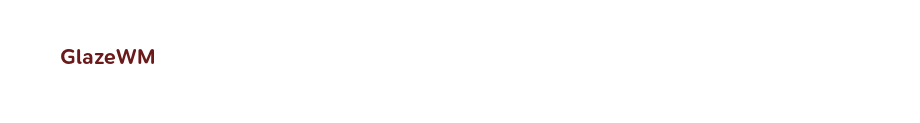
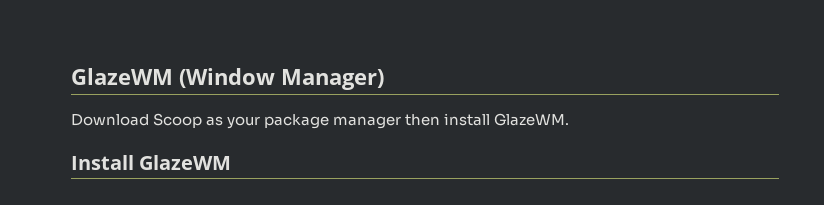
- GlazeWM
+ GlazeWM (Window Manager)
+ Download Scoop as your package manager then install GlazeWM.
+ Install GlazeWM

